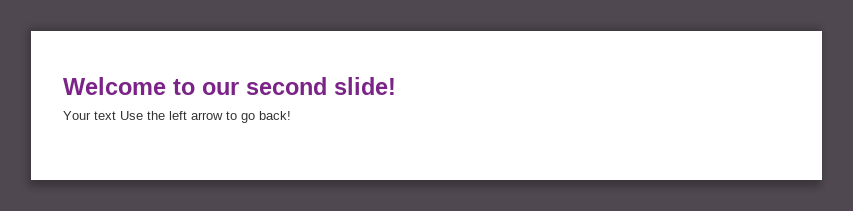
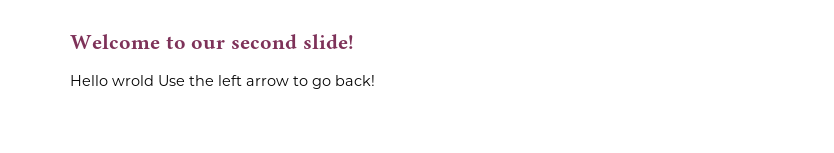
- Your text Use the left arrow to go back!
+ Hello wrold Use the left arrow to go back!

